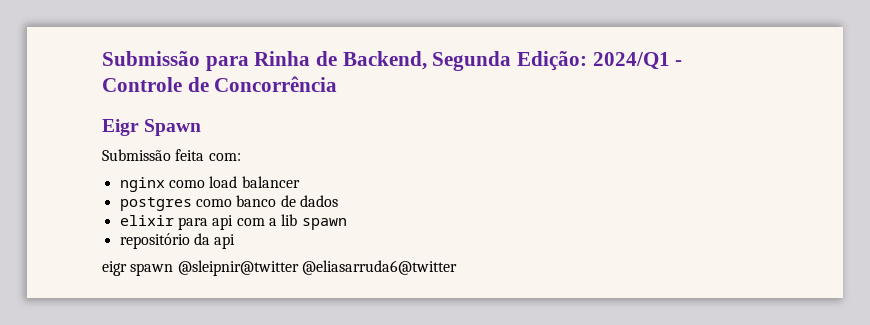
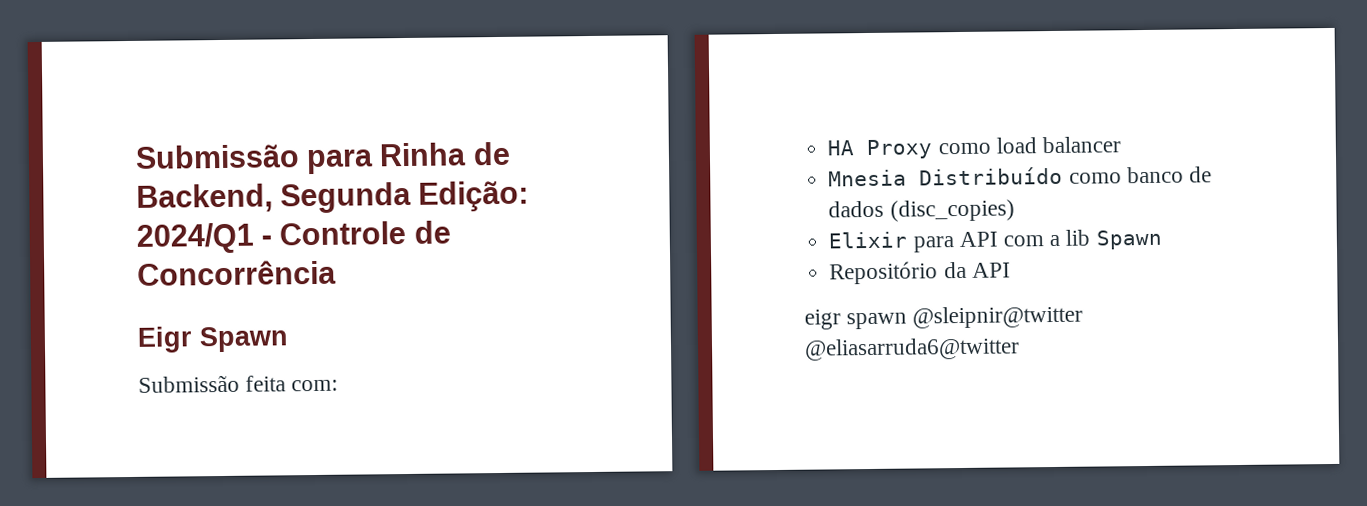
- nginx como load balancer
+ HA Proxy como load balancer
- postgres como banco de dados
- elixir para api com a lib spawn
- repositório da api
+ Mnesia Distribuído como banco de dados (disc_copies)
+ Elixir para API com a lib Spawn
+ Repositório da API

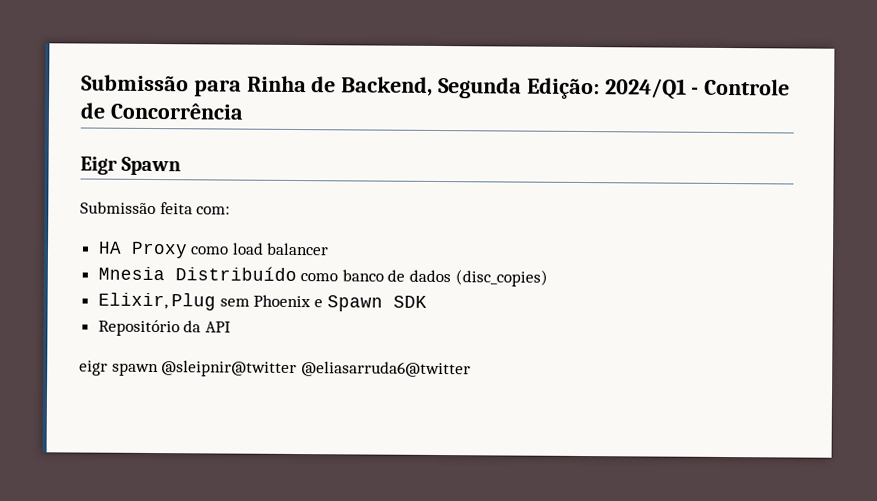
- Elixir para API com a lib Spawn
+ Elixir, Plug sem Phoenix e Spawn SDK

